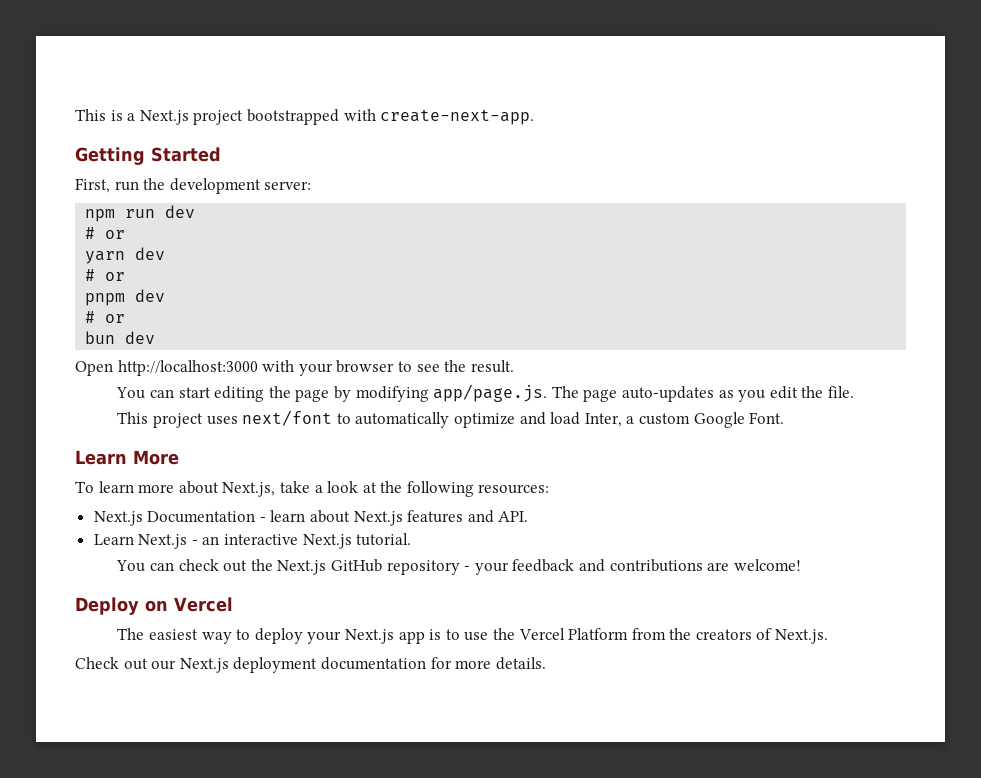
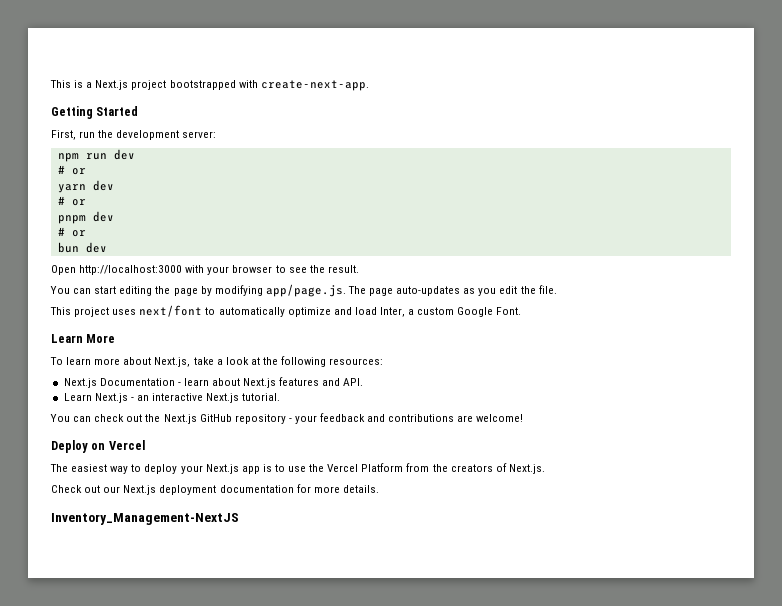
+ Inventory_Management-NextJS

